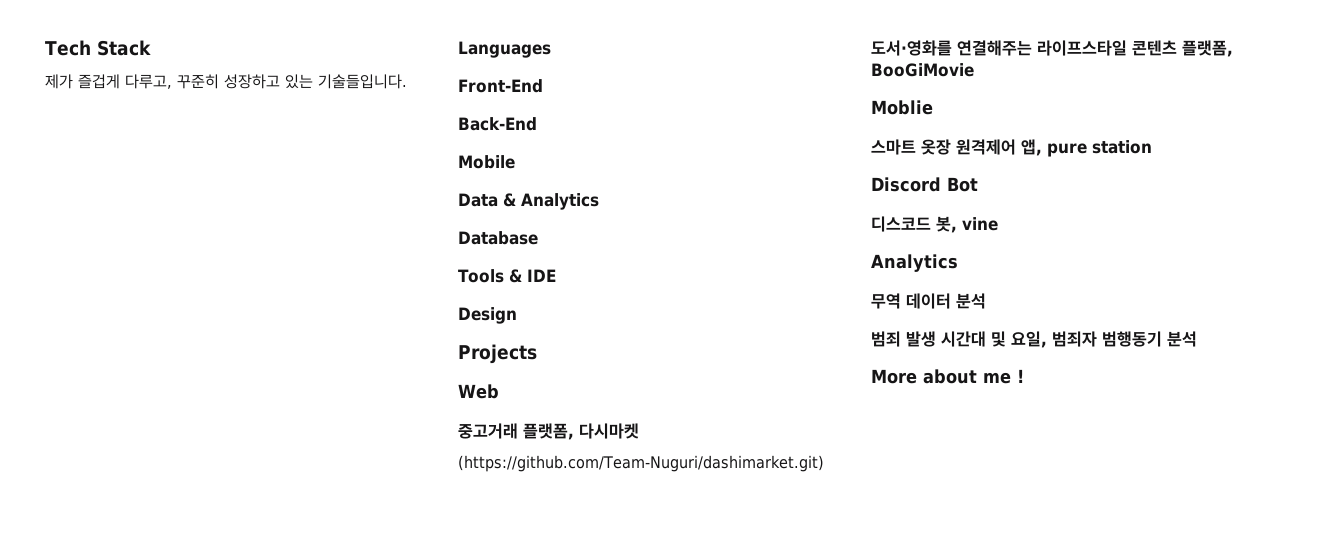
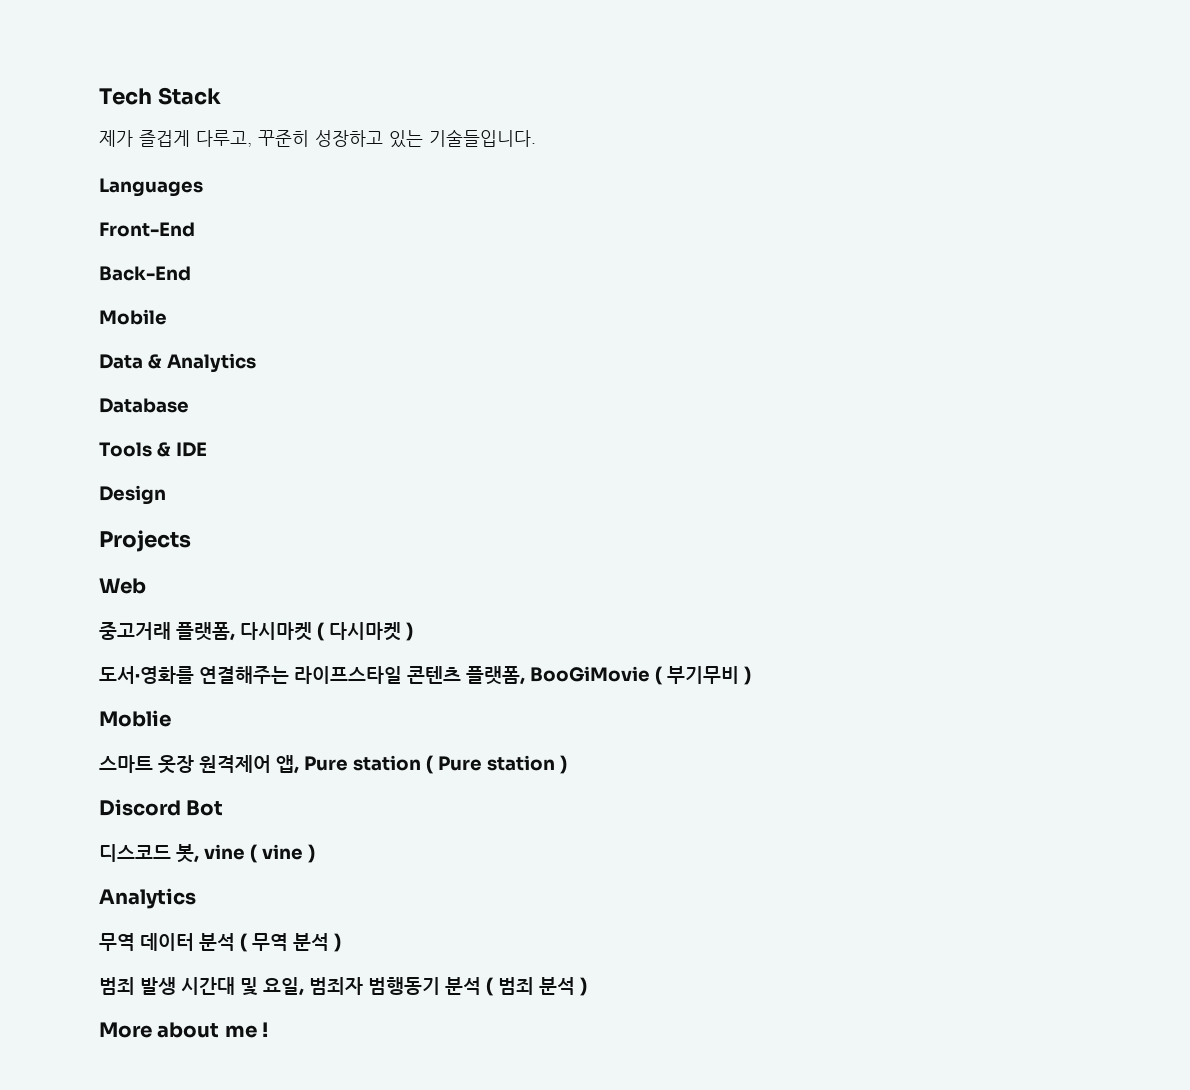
- 중고거래 플랫폼, 다시마켓
- (https://github.com/Team-Nuguri/dashimarket.git)
+ 중고거래 플랫폼, 다시마켓 ( 다시마켓 )
- 도서·영화를 연결해주는 라이프스타일 콘텐츠 플랫폼, BooGiMovie
+ 도서·영화를 연결해주는 라이프스타일 콘텐츠 플랫폼, BooGiMovie ( 부기무비 )
- 스마트 옷장 원격제어 앱, pure station
+ 스마트 옷장 원격제어 앱, Pure station ( Pure station )
- 디스코드 봇, vine
+ 디스코드 봇, vine ( vine )
- 무역 데이터 분석
+ 무역 데이터 분석 ( 무역 분석 )
- 범죄 발생 시간대 및 요일, 범죄자 범행동기 분석
+ 범죄 발생 시간대 및 요일, 범죄자 범행동기 분석 ( 범죄 분석 )

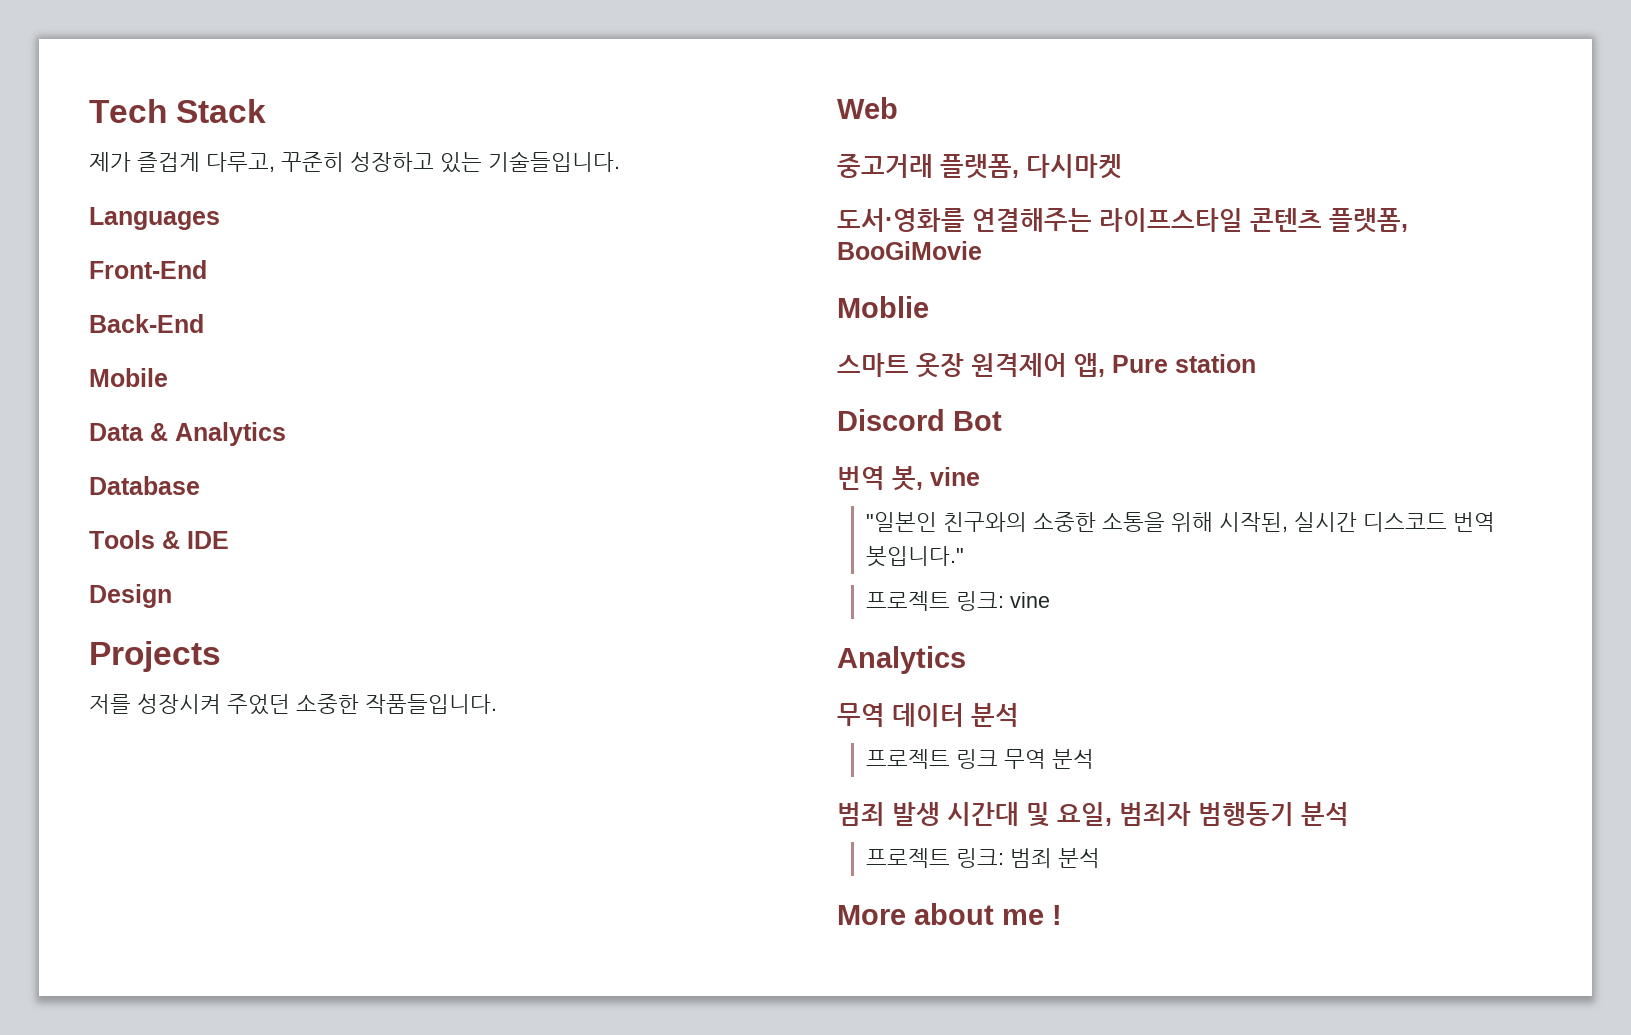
+ 저를 성장시켜 주었던 소중한 작품들입니다.
- 중고거래 플랫폼, 다시마켓 ( 다시마켓 )
+ 중고거래 플랫폼, 다시마켓
- 도서·영화를 연결해주는 라이프스타일 콘텐츠 플랫폼, BooGiMovie ( 부기무비 )
+ 도서·영화를 연결해주는 라이프스타일 콘텐츠 플랫폼, BooGiMovie
- 스마트 옷장 원격제어 앱, Pure station ( Pure station )
+ 스마트 옷장 원격제어 앱, Pure station
- 디스코드 봇, vine ( vine )
+ 번역 봇, vine
+ "일본인 친구와의 소중한 소통을 위해 시작된, 실시간 디스코드 번역 봇입니다."
+ 프로젝트 링크: vine
- 무역 데이터 분석 ( 무역 분석 )
+ 무역 데이터 분석
+ 프로젝트 링크 무역 분석
- 범죄 발생 시간대 및 요일, 범죄자 범행동기 분석 ( 범죄 분석 )
+ 범죄 발생 시간대 및 요일, 범죄자 범행동기 분석
+ 프로젝트 링크: 범죄 분석

